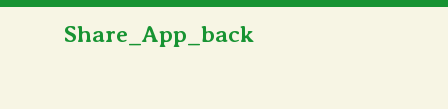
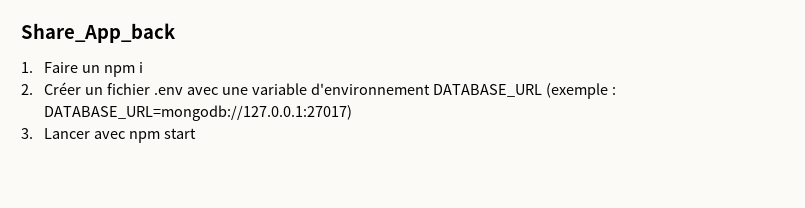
+ 1. Faire un npm i
+ 2. Créer un fichier .env avec une variable d'environnement DATABASE_URL (exemple : DATABASE_URL=mongodb://127.0.0.1:27017)
+ 3. Lancer avec npm start

